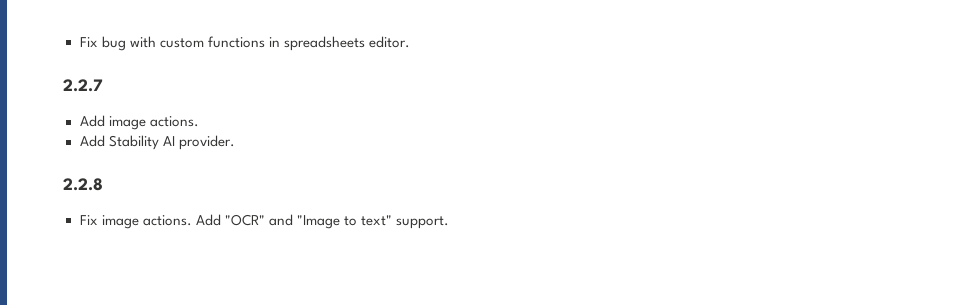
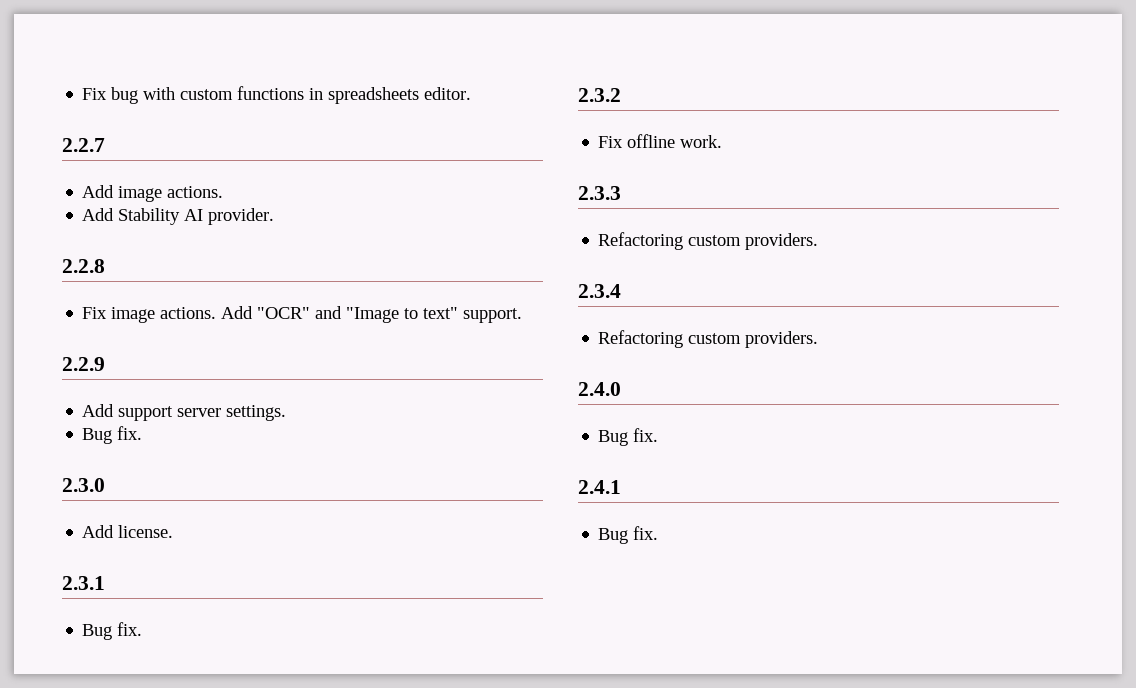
+ 2.2.9
+ Add support server settings.
+ Bug fix.
+ 2.3.0
+ Add license.
+ 2.3.1
+ Bug fix.
+ 2.3.2
+ Fix offline work.
+ 2.3.3
+ Refactoring custom providers.
+ 2.3.4
+ Refactoring custom providers.
+ 2.4.0
+ Bug fix.
+ 2.4.1
+ Bug fix.

